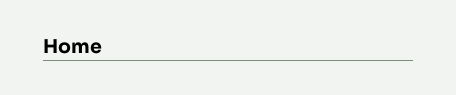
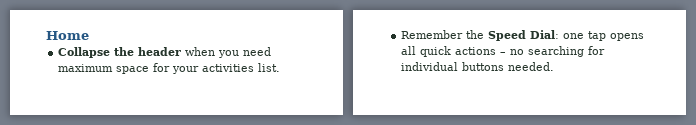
+ Collapse the header when you need maximum space for your activities list.
+ Remember the Speed Dial: one tap opens all quick actions – no searching for individual buttons needed.

